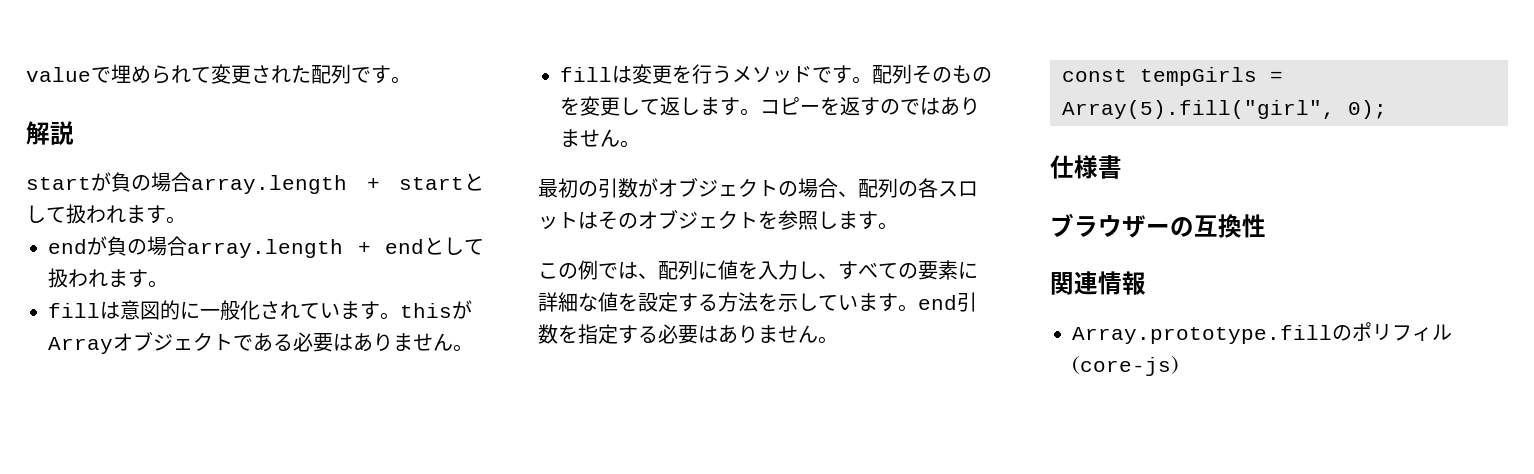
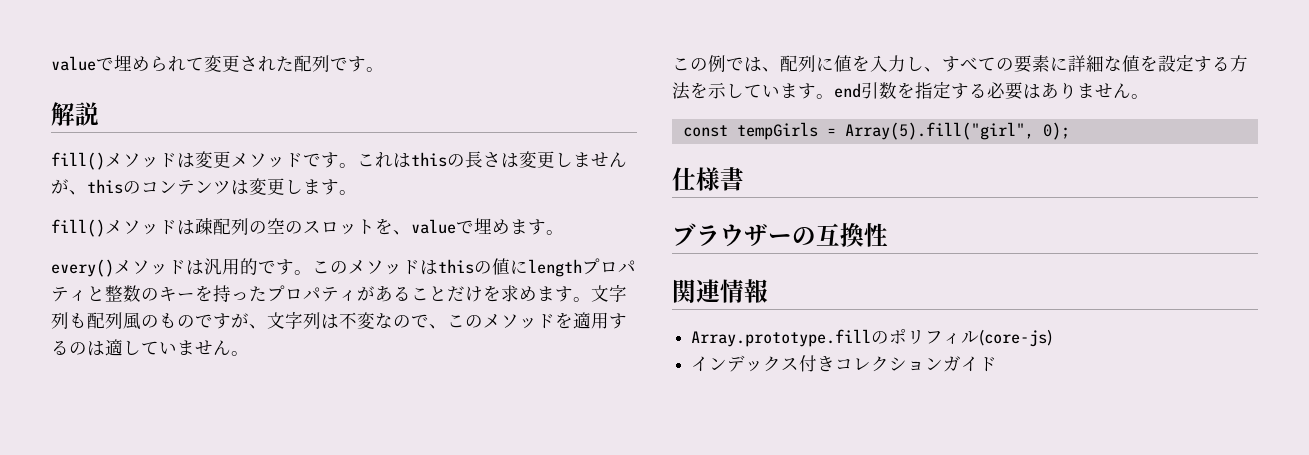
- startが負の場合array.length + startとして扱われます。
- endが負の場合array.length + endとして扱われます。
- fillは意図的に一般化されています。thisがArrayオブジェクトである必要はありません。
- fillは変更を行うメソッドです。配列そのものを変更して返します。コピーを返すのではありません。
- 最初の引数がオブジェクトの場合、配列の各スロットはそのオブジェクトを参照します。
+ fill()メソッドは変更メソッドです。これはthisの長さは変更しませんが、thisのコンテンツは変更します。
+ fill()メソッドは疎配列の空のスロットを、valueで埋めます。
+ every()メソッドは汎用的です。このメソッドはthisの値にlengthプロパティと整数のキーを持ったプロパティがあることだけを求めます。文字列も配列風のものですが、文字列は不変なので、このメソッドを適用するのは適していません。
+ インデックス付きコレクションガイド

